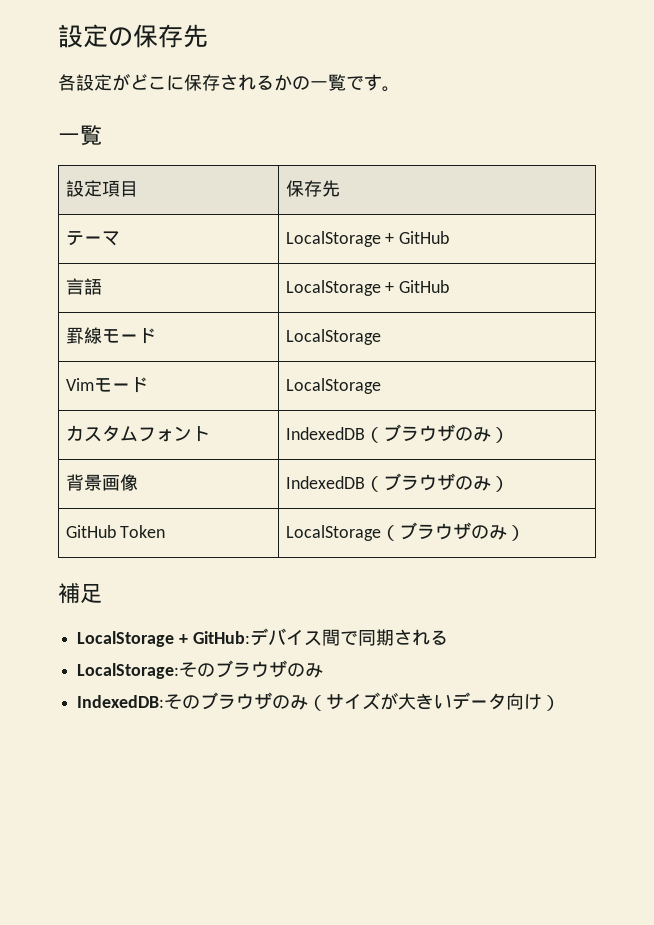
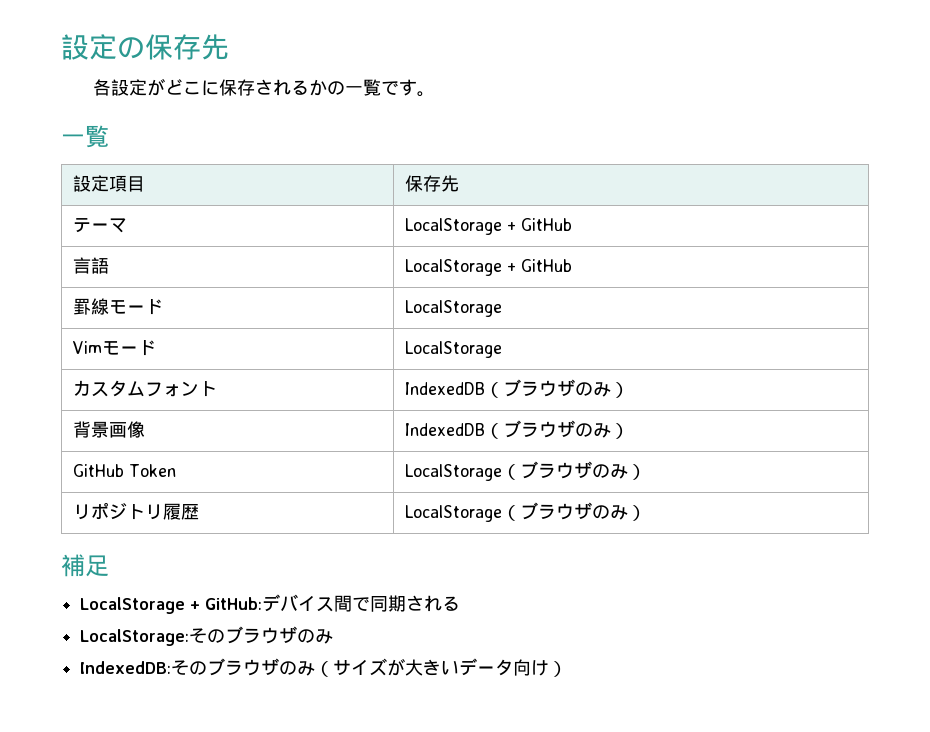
+ リポジトリ履歴 | LocalStorage（ブラウザのみ）

